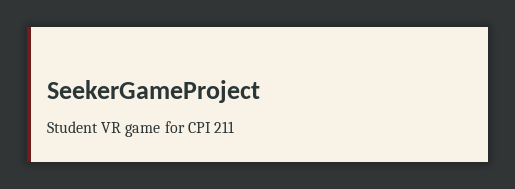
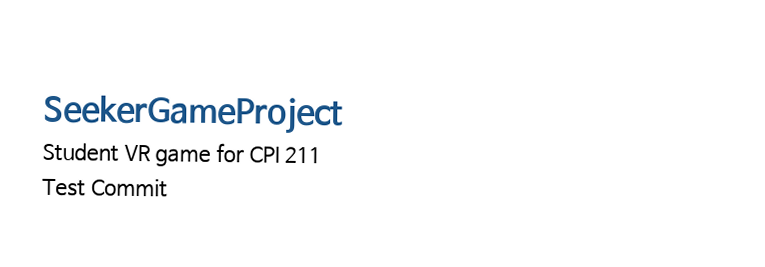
+ Test Commit

